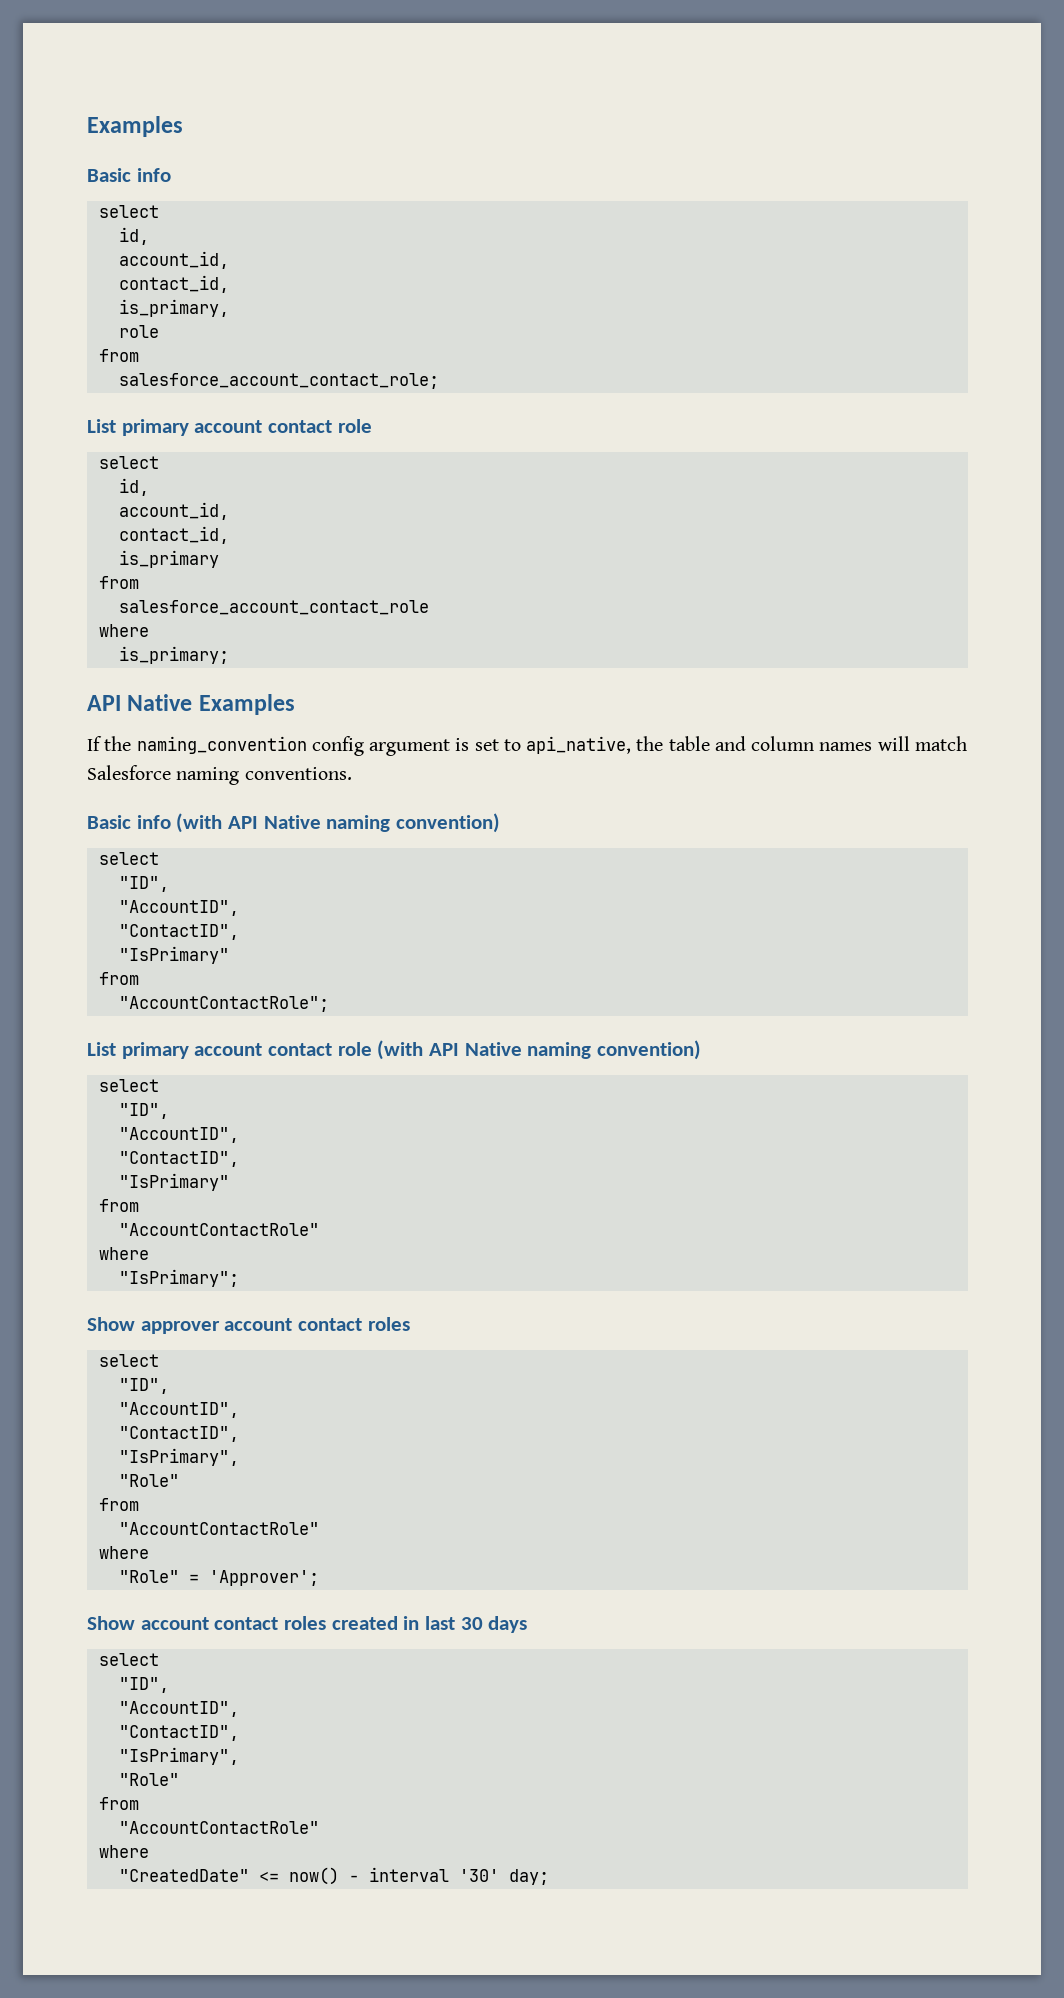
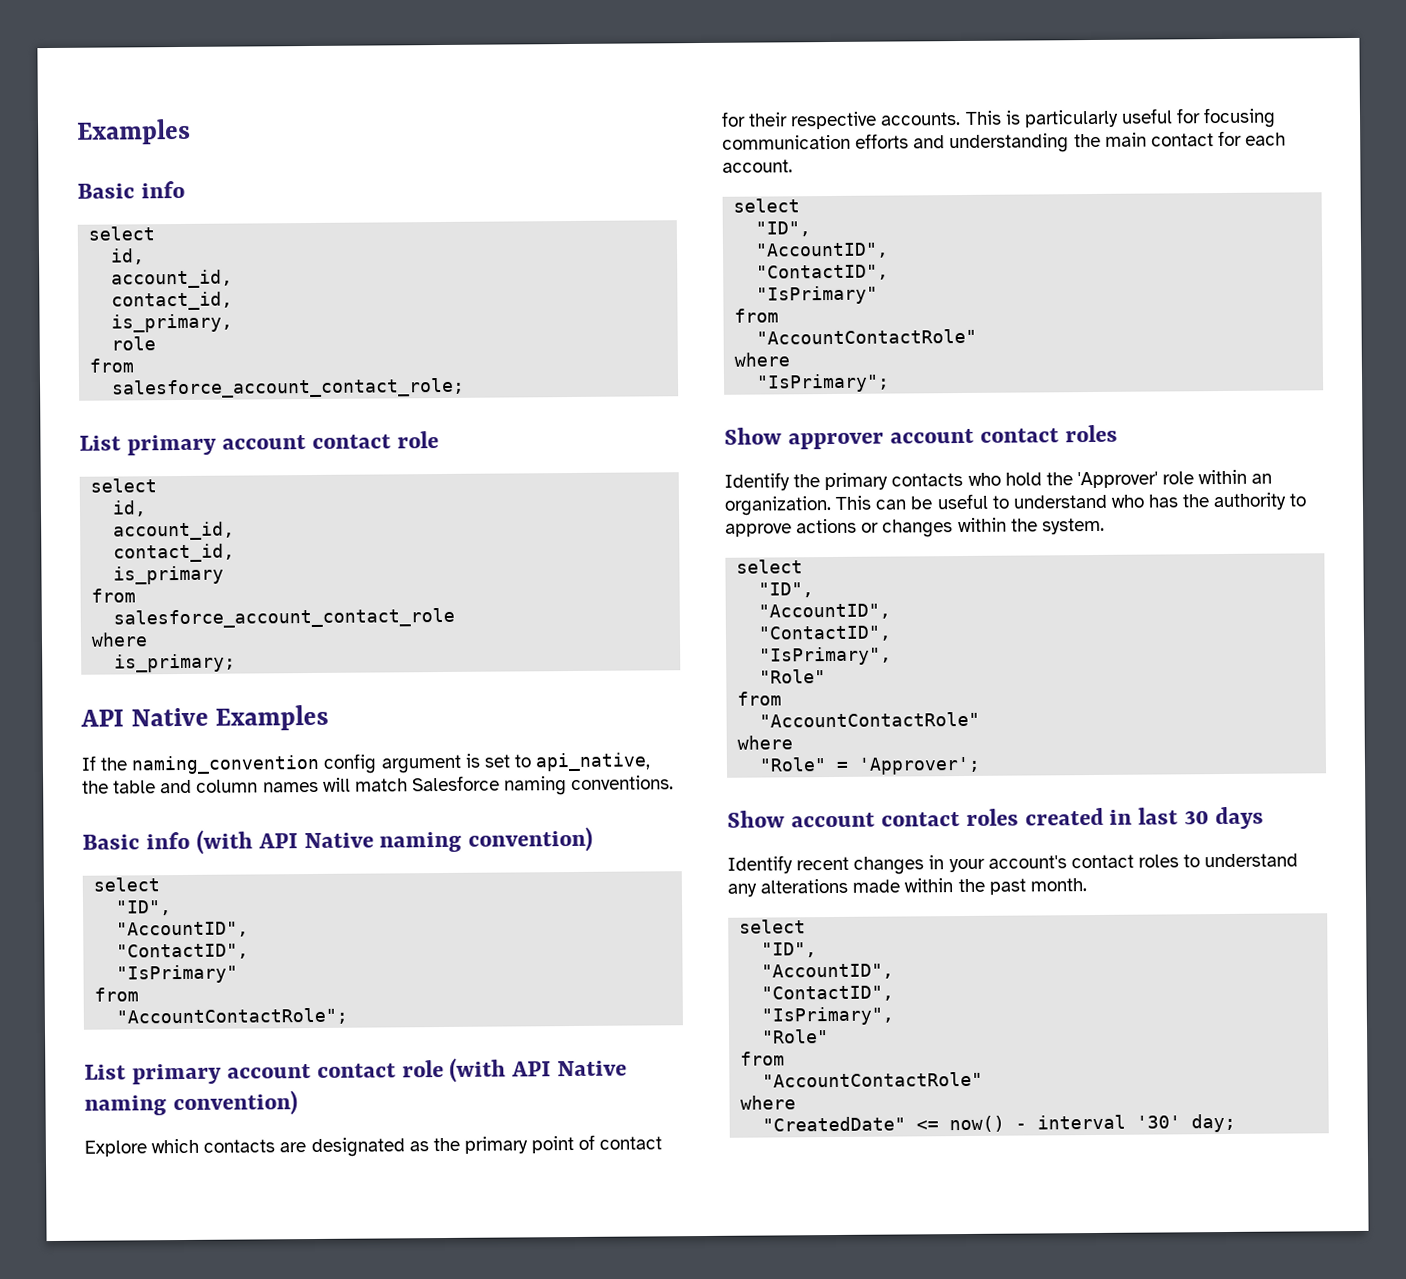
+ Explore which contacts are designated as the primary point of contact for their respective accounts. This is particularly useful for focusing communication efforts and understanding the main contact for each account.
+ Identify the primary contacts who hold the 'Approver' role within an organization. This can be useful to understand who has the authority to approve actions or changes within the system.
+ Identify recent changes in your account's contact roles to understand any alterations made within the past month.

